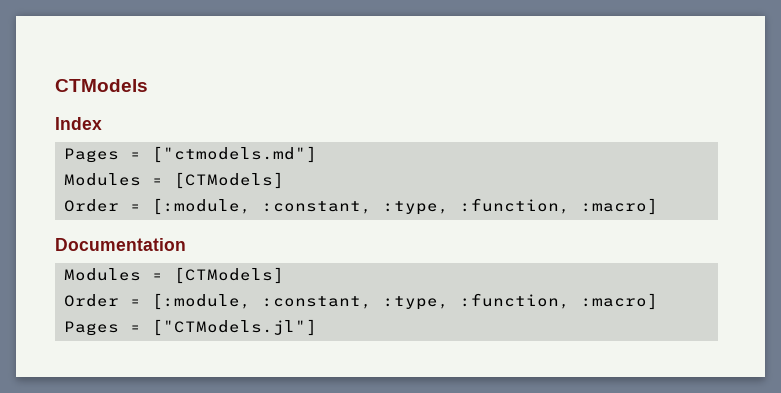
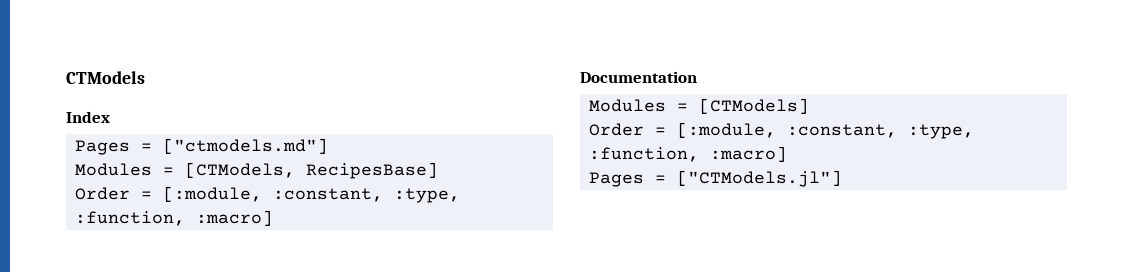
  Pages = ["ctmodels.md"]
- Modules = [CTModels]
+ Modules = [CTModels, RecipesBase]

